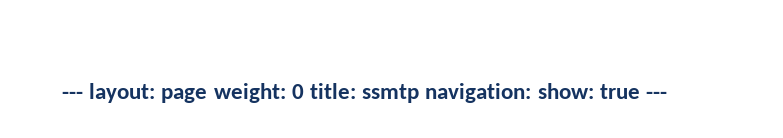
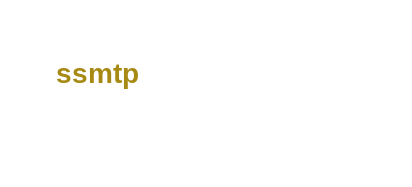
- --- layout: page weight: 0 title: ssmtp navigation: show: true ---
+ ssmtp

